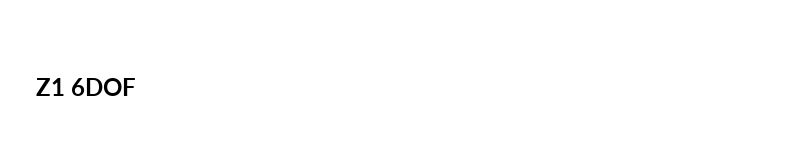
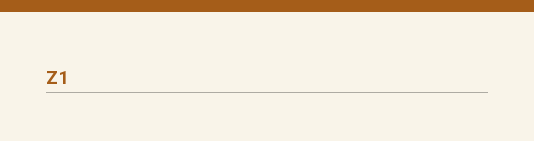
- Z1 6DOF
+ Z1

